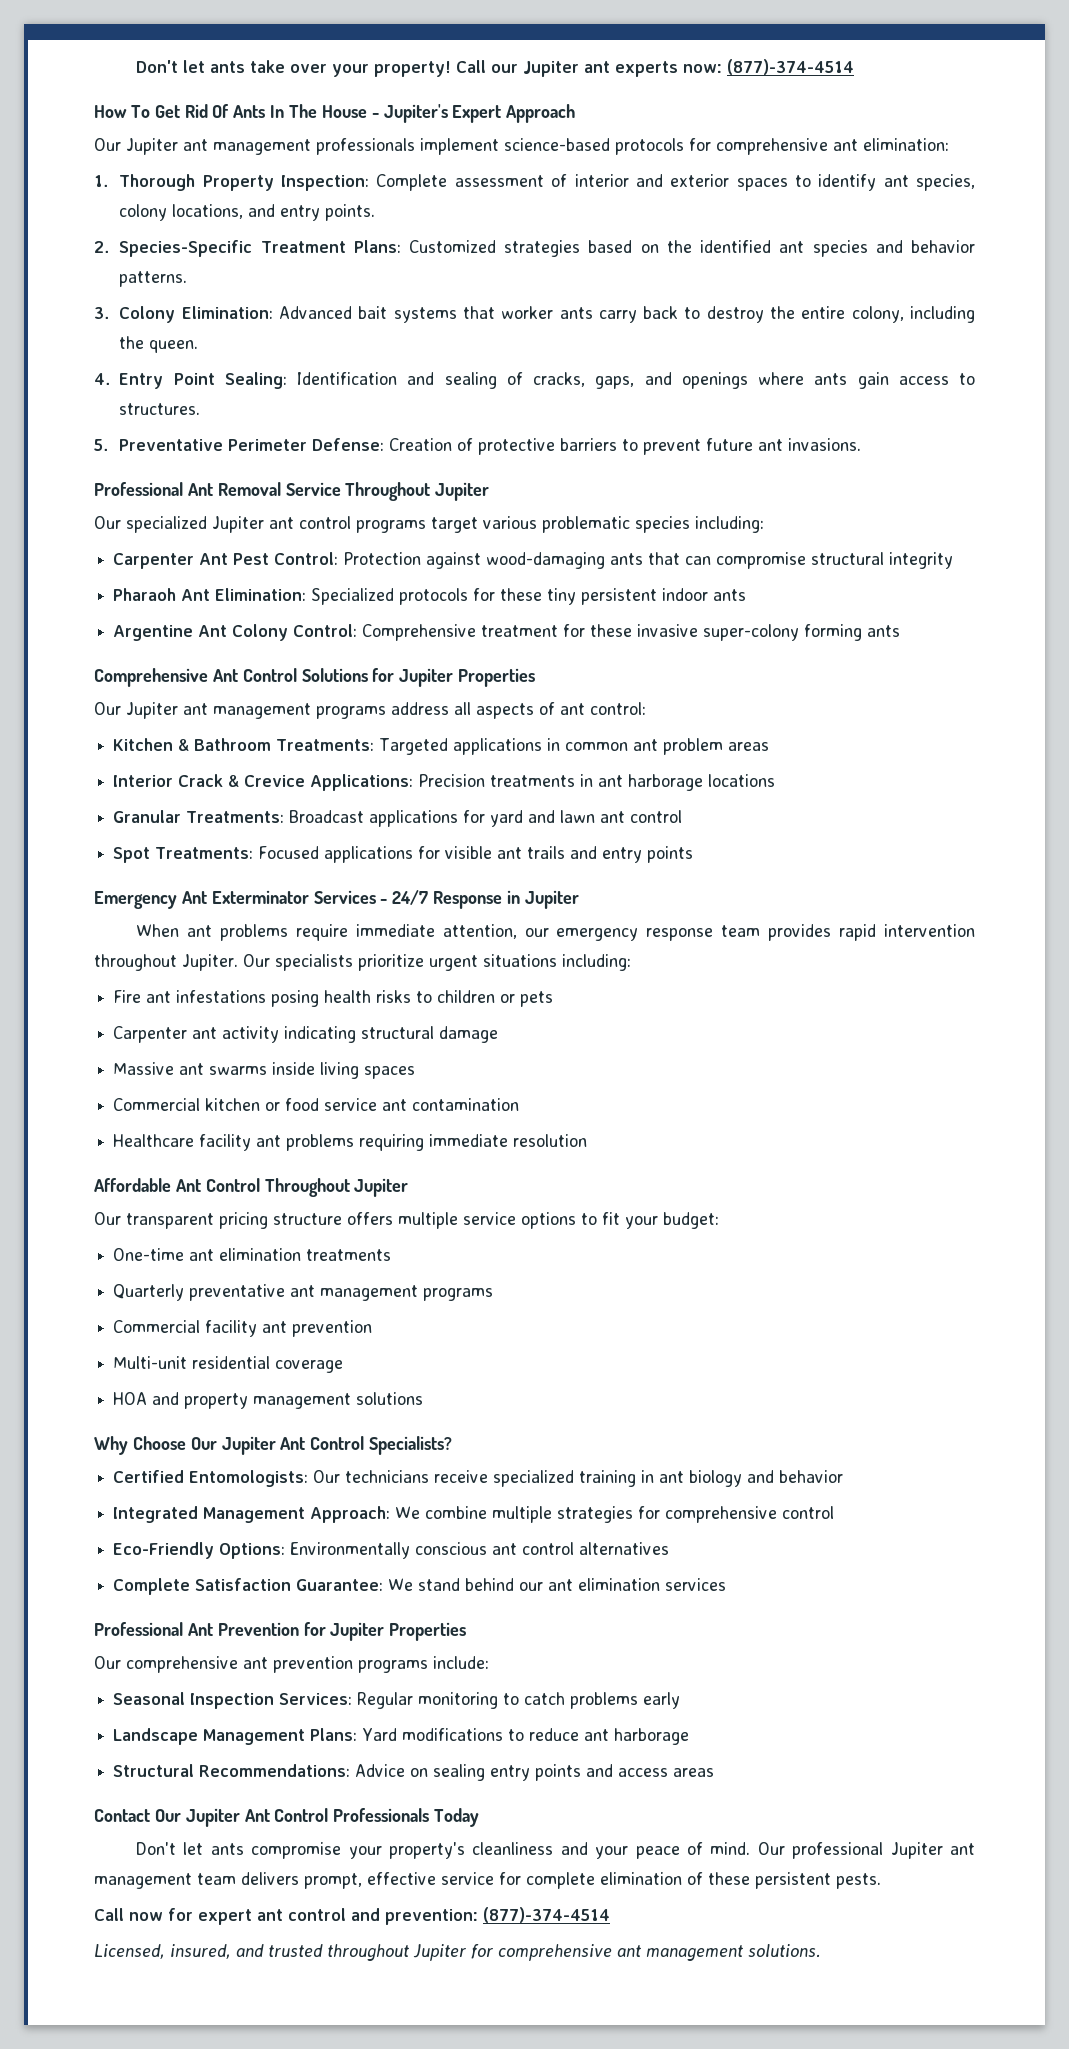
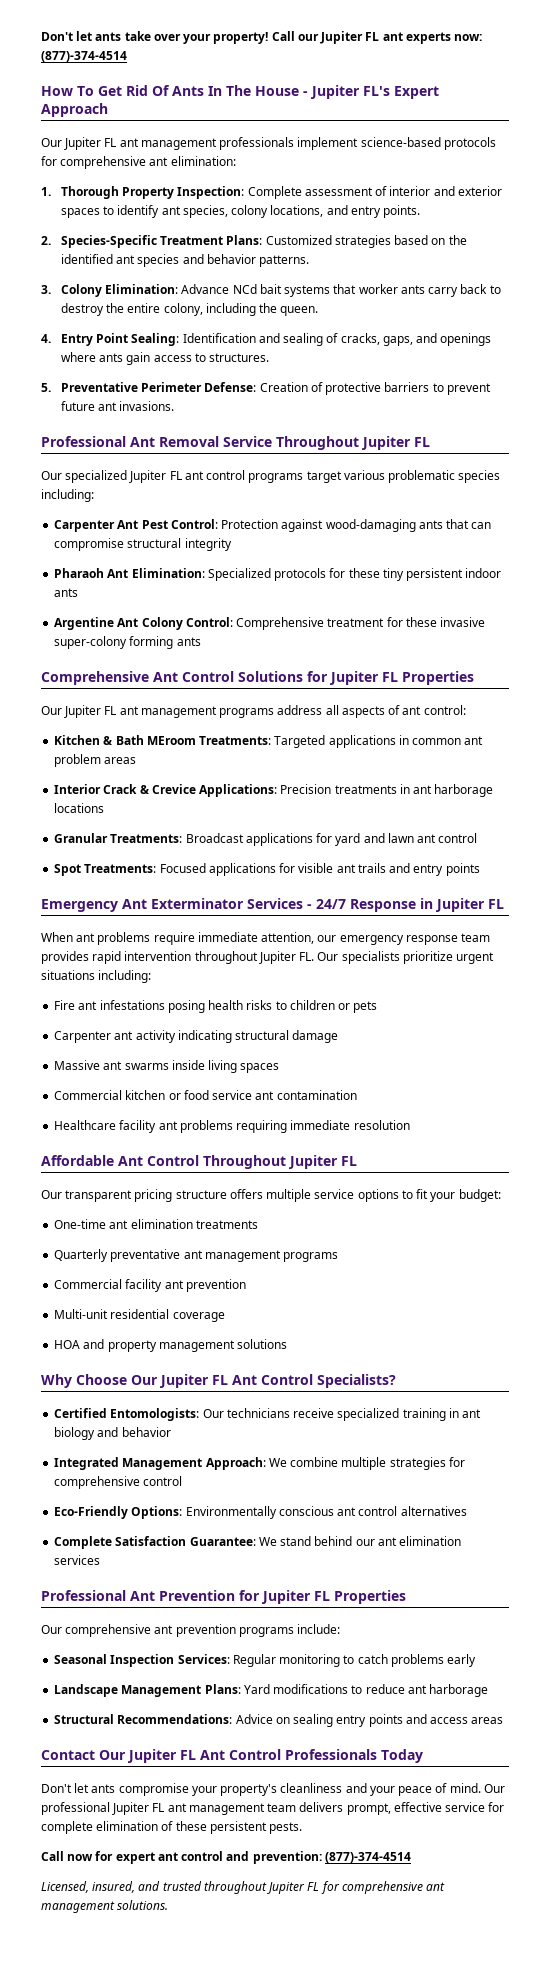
- Call our Jupiter ant experts now: (877)-374-4514
+ Call our Jupiter FL ant experts now: (877)-374-4514
- How To Get Rid Of Ants In The House - Jupiter's Expert Approach
+ How To Get Rid Of Ants In The House - Jupiter FL's Expert Approach
- Our Jupiter ant management professionals implement science-based protocols for comprehensive ant elimination:
+ Our Jupiter FL ant management professionals implement science-based protocols for comprehensive ant elimination:
- 3. Colony Elimination: Advanced bait systems that worker ants carry back to destroy the entire colony, including the queen.
+ 3. Colony Elimination: Advance NCd bait systems that worker ants carry back to destroy the entire colony, including the queen.
- Professional Ant Removal Service Throughout Jupiter
+ Professional Ant Removal Service Throughout Jupiter FL
- Our specialized Jupiter ant control programs target various problematic species including:
+ Our specialized Jupiter FL ant control programs target various problematic species including:
- Comprehensive Ant Control Solutions for Jupiter Properties
+ Comprehensive Ant Control Solutions for Jupiter FL Properties
- Our Jupiter ant management programs address all aspects of ant control:
+ Our Jupiter FL ant management programs address all aspects of ant control:
- Kitchen & Bathroom Treatments: Targeted applications in common ant problem areas
+ Kitchen & Bath MEroom Treatments: Targeted applications in common ant problem areas
- Emergency Ant Exterminator Services - 24/7 Response in Jupiter
+ Emergency Ant Exterminator Services - 24/7 Response in Jupiter FL
- When ant problems require immediate attention, our emergency response team provides rapid intervention throughout Jupiter. Our specialists prioritize urgent situations including:
+ When ant problems require immediate attention, our emergency response team provides rapid intervention throughout Jupiter FL. Our specialists prioritize urgent situations including:
- Affordable Ant Control Throughout Jupiter
+ Affordable Ant Control Throughout Jupiter FL
- Why Choose Our Jupiter Ant Control Specialists?
+ Why Choose Our Jupiter FL Ant Control Specialists?
- Professional Ant Prevention for Jupiter Properties
+ Professional Ant Prevention for Jupiter FL Properties
- Contact Our Jupiter Ant Control Professionals Today
+ Contact Our Jupiter FL Ant Control Professionals Today
- Our professional Jupiter ant management team delivers prompt, effective service for complete elimination of these persistent pests.
+ Our professional Jupiter FL ant management team delivers prompt, effective service for complete elimination of these persistent pests.
- Licensed, insured, and trusted throughout Jupiter for comprehensive ant management solutions.
+ Licensed, insured, and trusted throughout Jupiter FL for comprehensive ant management solutions.

